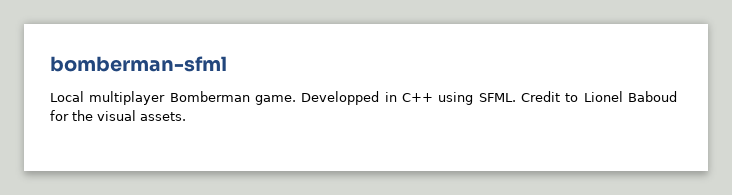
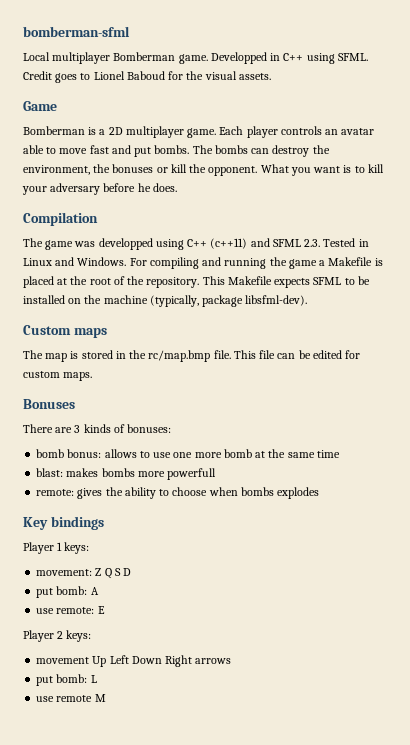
- Credit to Lionel Baboud for the visual assets.
+ Credit goes to Lionel Baboud for the visual assets.
+ Game
+ Bomberman is a 2D multiplayer game. Each player controls an avatar able to move fast and put bombs. The bombs can destroy the environment, the bonuses or kill the opponent. What you want is to kill your adversary before he does.
+ Compilation
+ The game was developped using C++ (c++11) and SFML 2.3. Tested in Linux and Windows. For compiling and running the game a Makefile is placed at the root of the repository. This Makefile expects SFML to be installed on the machine (typically, package libsfml-dev).
+ Custom maps
+ The map is stored in the rc/map.bmp file. This file can be edited for custom maps.
+ Bonuses
+ There are 3 kinds of bonuses:
+ bomb bonus: allows to use one more bomb at the same time
+ blast: makes bombs more powerfull
+ remote: gives the ability to choose when bombs explodes
+ Key bindings
+ Player 1 keys:
+ movement: Z Q S D
+ put bomb: A
+ use remote: E
+ Player 2 keys:
+ movement Up Left Down Right arrows
+ put bomb: L
+ use remote M

